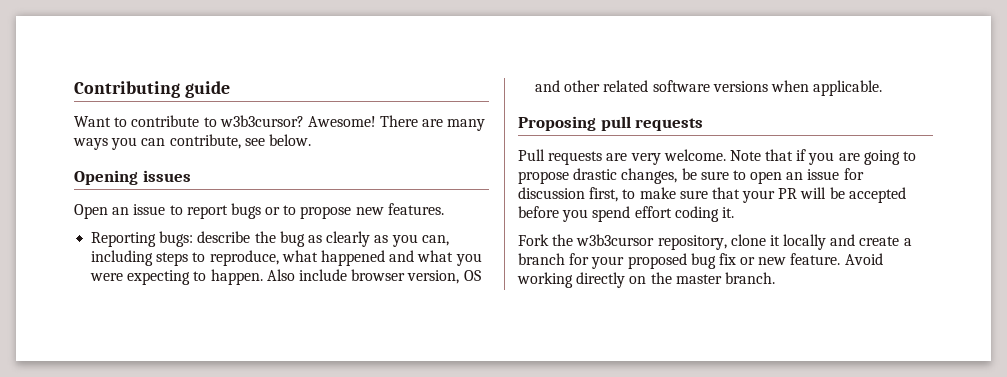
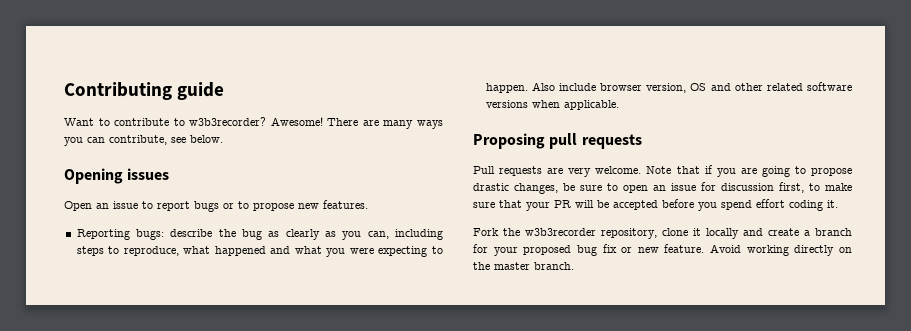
- Want to contribute to w3b3cursor?
+ Want to contribute to w3b3recorder?
- Fork the w3b3cursor repository, clone it locally and create a branch for your proposed bug fix or new feature.
+ Fork the w3b3recorder repository, clone it locally and create a branch for your proposed bug fix or new feature.

